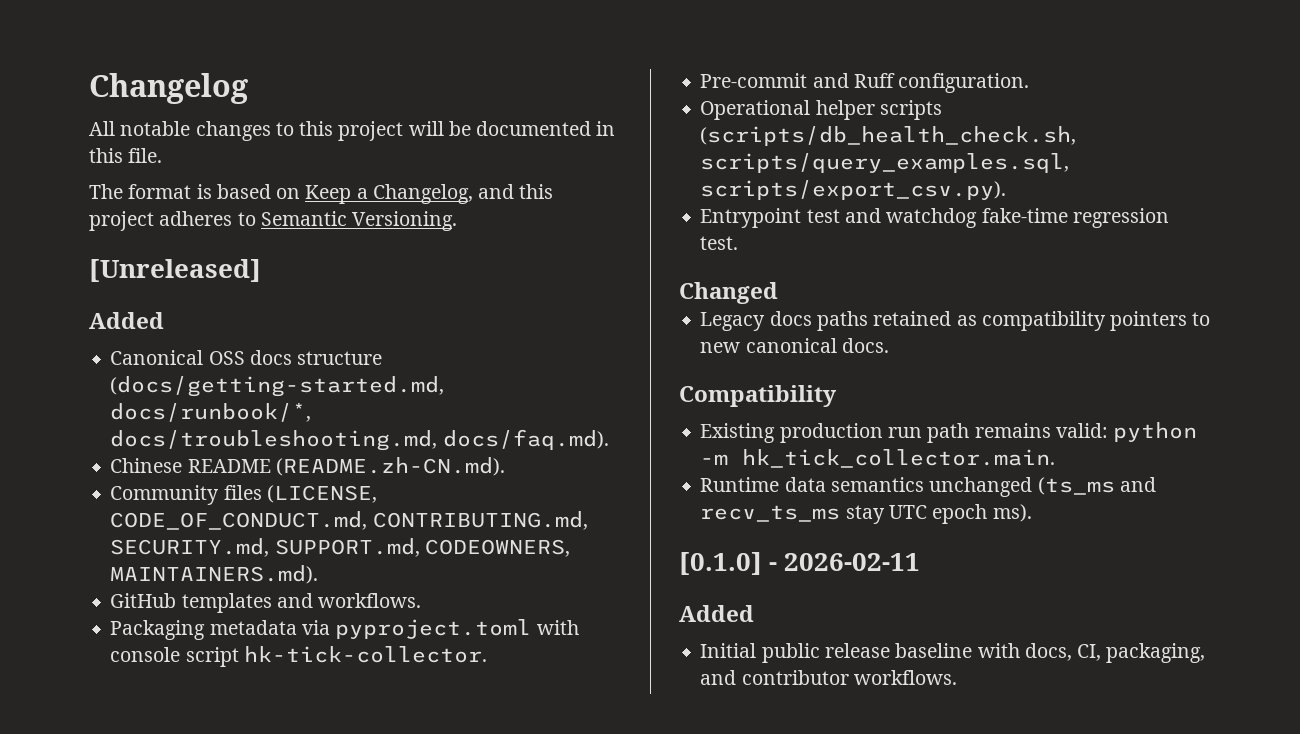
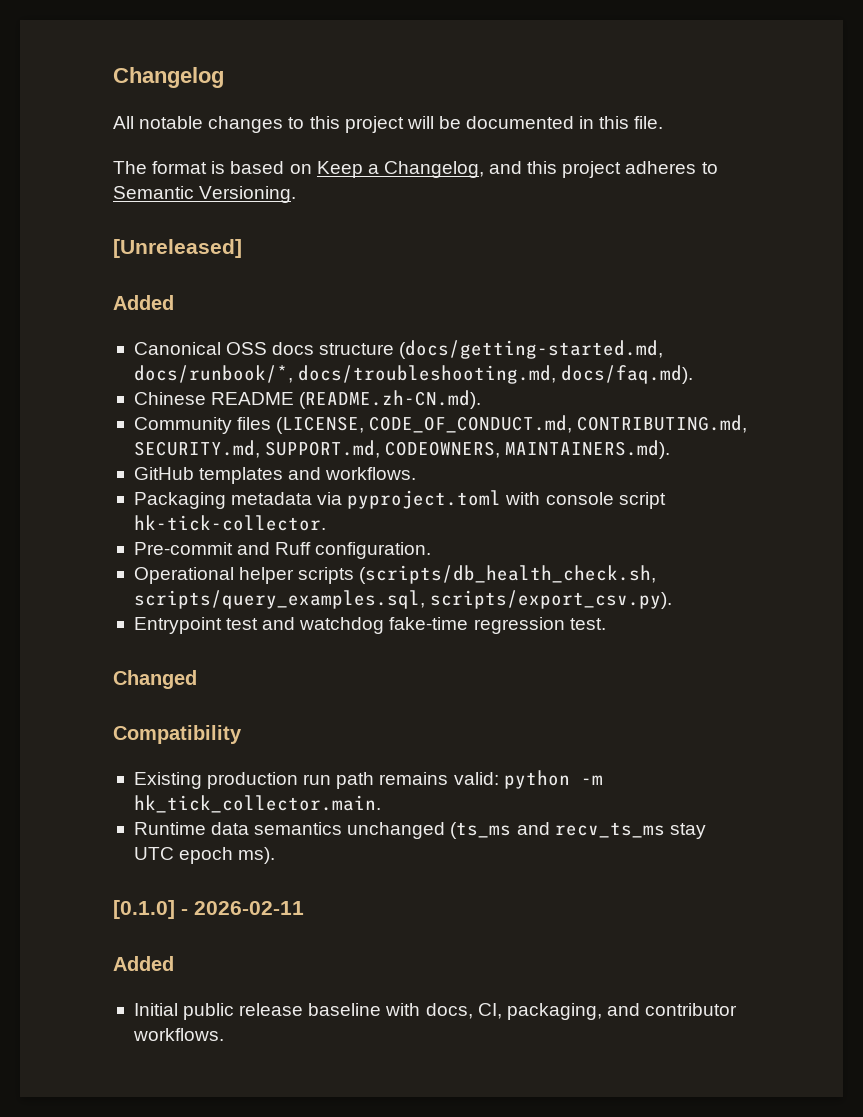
- Legacy docs paths retained as compatibility pointers to new canonical docs.

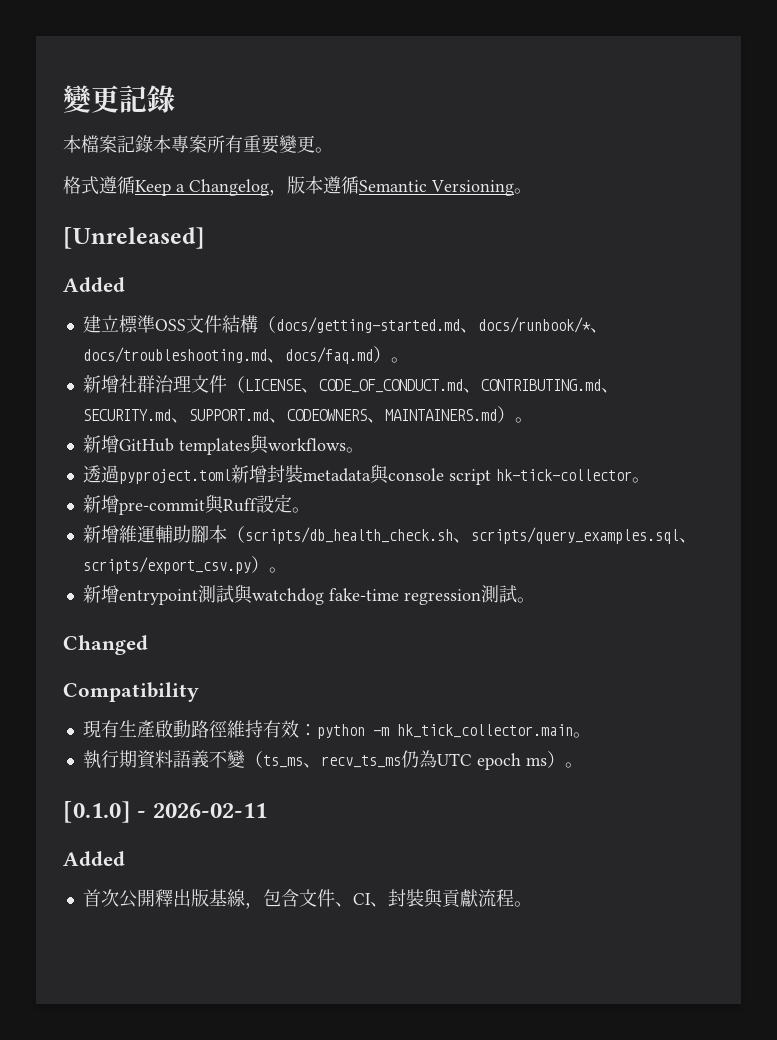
- Changelog
- All notable changes to this project will be documented in this file.
- The format is based on Keep a Changelog, and this project adheres to Semantic Versioning.
+ 變更記錄
+ 本檔案記錄本專案所有重要變更。
+ 格式遵循Keep a Changelog，版本遵循Semantic Versioning。
  [Unreleased]
  Added
- Canonical OSS docs structure (docs/getting-started.md, docs/runbook/*, docs/troubleshooting.md, docs/faq.md).
- Chinese README (README.zh-CN.md).
- Community files (LICENSE, CODE_OF_CONDUCT.md, CONTRIBUTING.md, SECURITY.md, SUPPORT.md, CODEOWNERS, MAINTAINERS.md).
- GitHub templates and workflows.
- Packaging metadata via pyproject.toml with console script hk-tick-collector.
- Pre-commit and Ruff configuration.
- Operational helper scripts (scripts/db_health_check.sh, scripts/query_examples.sql, scripts/export_csv.py).
- Entrypoint test and watchdog fake-time regression test.
+ 建立標準OSS文件結構（docs/getting-started.md、docs/runbook/*、docs/troubleshooting.md、docs/faq.md）。
+ 新增社群治理文件（LICENSE、CODE_OF_CONDUCT.md、CONTRIBUTING.md、SECURITY.md、SUPPORT.md、CODEOWNERS、MAINTAINERS.md）。
+ 新增GitHub templates與workflows。
+ 透過pyproject.toml新增封裝metadata與console script hk-tick-collector。
+ 新增pre-commit與Ruff設定。
+ 新增維運輔助腳本（scripts/db_health_check.sh、scripts/query_examples.sql、scripts/export_csv.py）。
+ 新增entrypoint測試與watchdog fake-time regression測試。
- Existing production run path remains valid: python -m hk_tick_collector.main.
- Runtime data semantics unchanged (ts_ms and recv_ts_ms stay UTC epoch ms).
+ 現有生產啟動路徑維持有效：python -m hk_tick_collector.main。
+ 執行期資料語義不變（ts_ms、recv_ts_ms仍為UTC epoch ms）。
  [0.1.0] - 2026-02-11
  Added
- Initial public release baseline with docs, CI, packaging, and contributor workflows.
+ 首次公開釋出版基線，包含文件、CI、封裝與貢獻流程。

